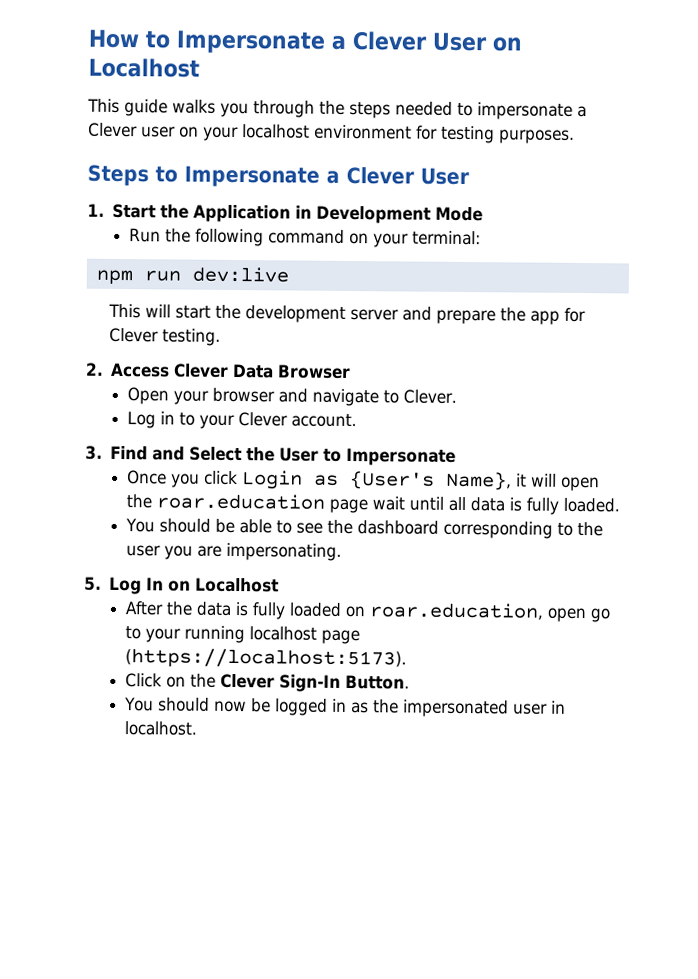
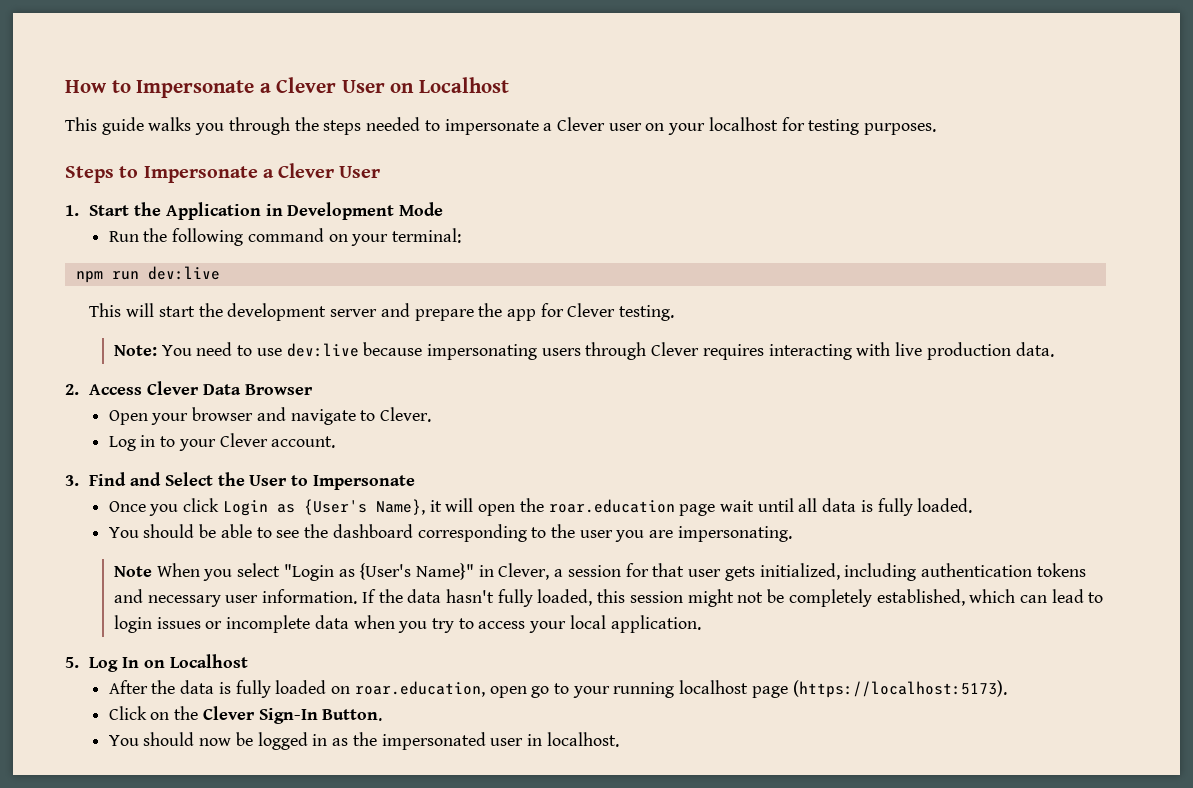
- This guide walks you through the steps needed to impersonate a Clever user on your localhost environment for testing purposes.
+ This guide walks you through the steps needed to impersonate a Clever user on your localhost for testing purposes.
+ Note: You need to use dev:live because impersonating users through Clever requires interacting with live production data.
+ Note When you select "Login as {User's Name}" in Clever, a session for that user gets initialized, including authentication tokens and necessary user information. If the data hasn't fully loaded, this session might not be completely established, which can lead to login issues or incomplete data when you try to access your local application.

